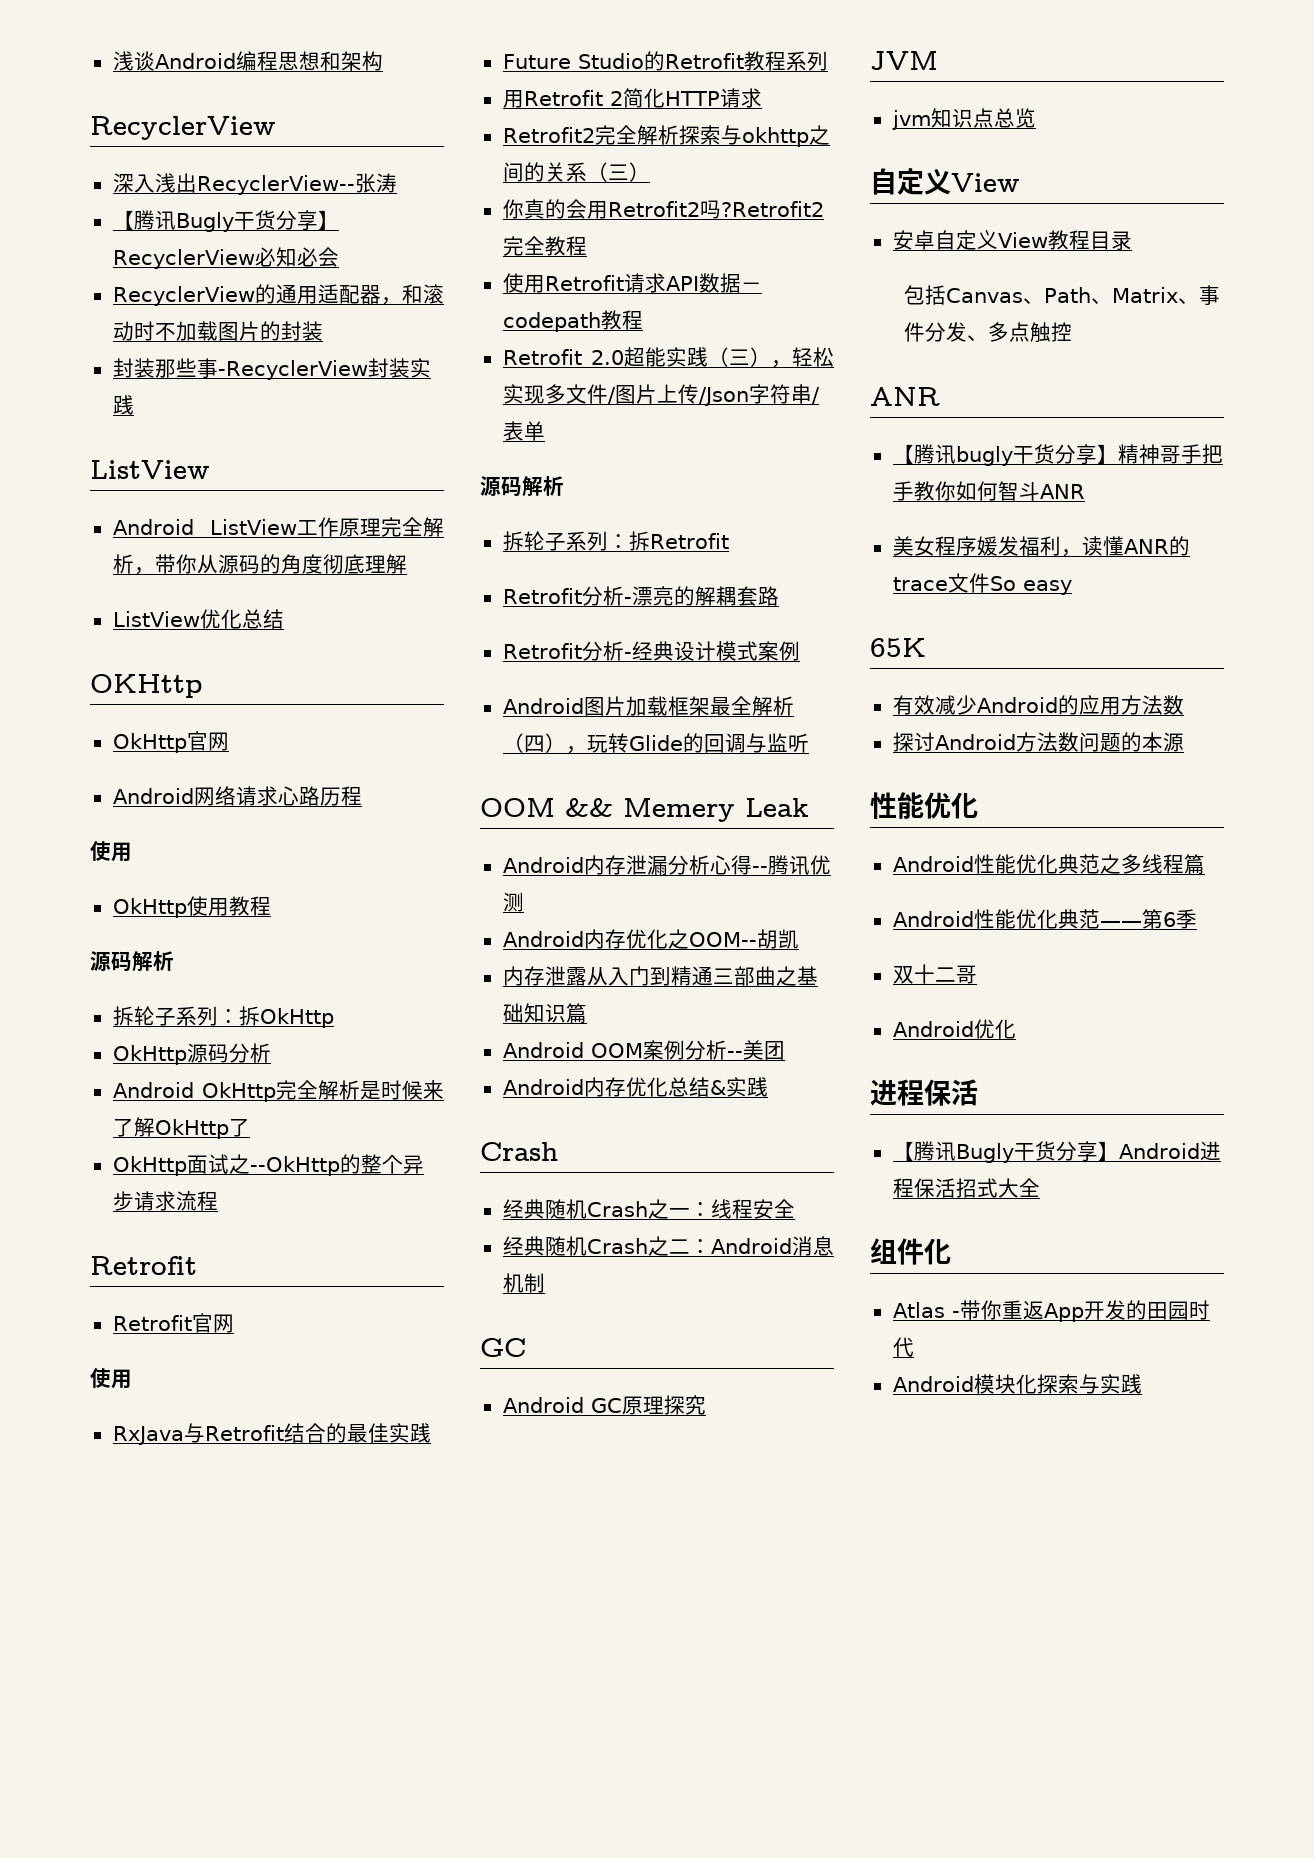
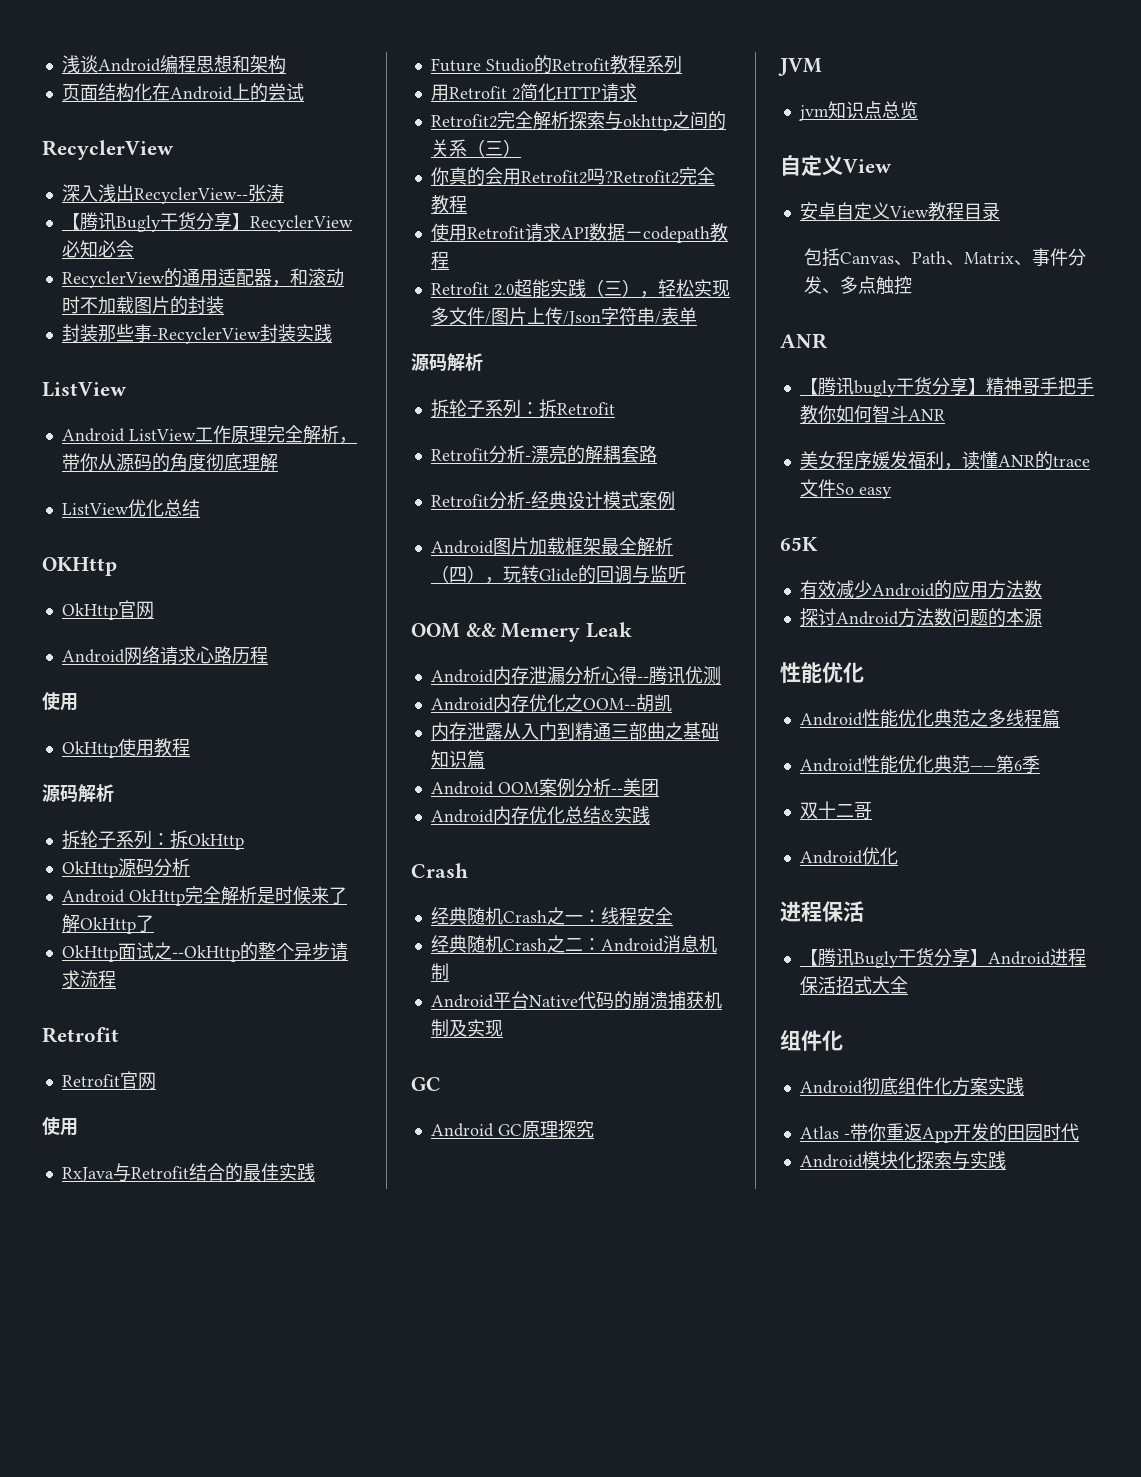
+ 页面结构化在Android上的尝试
+ Android平台Native代码的崩溃捕获机制及实现
+ Android彻底组件化方案实践

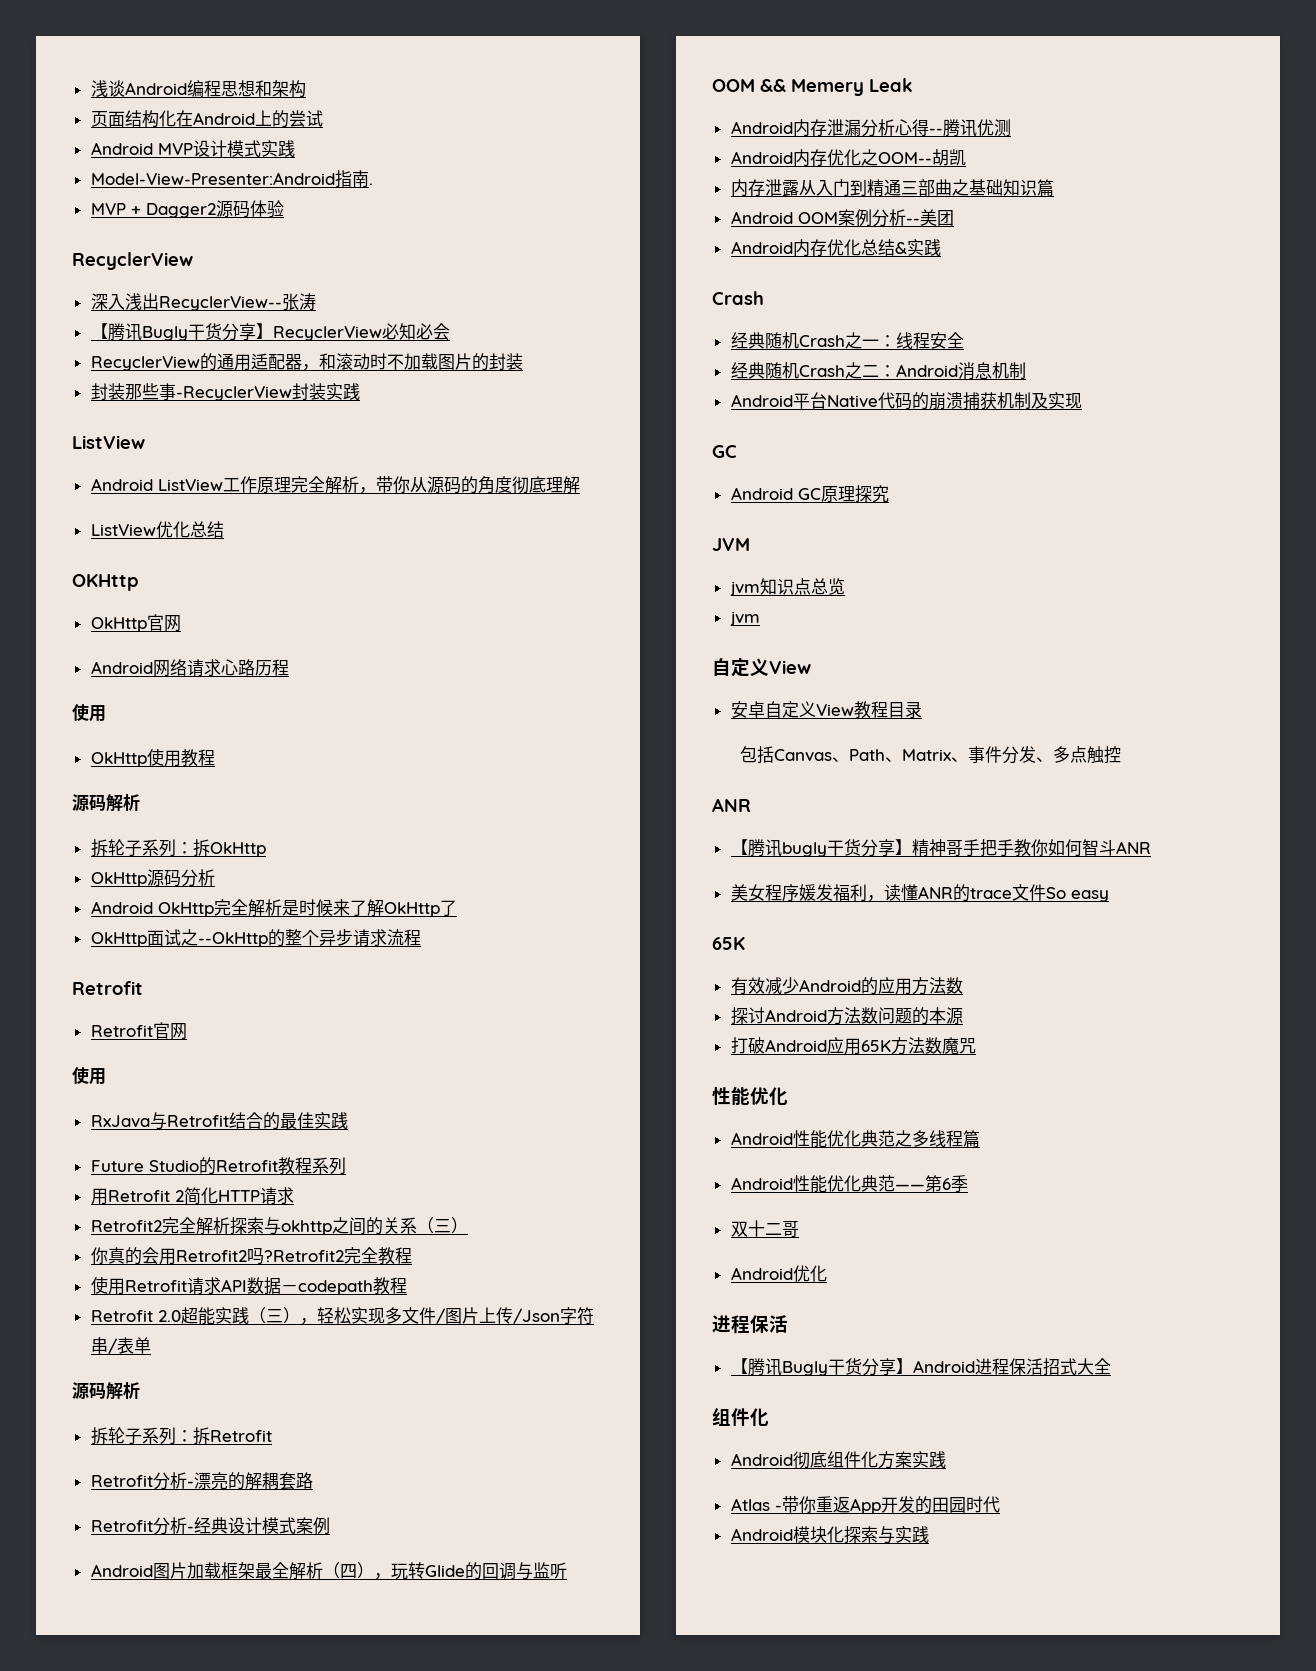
+ Android MVP设计模式实践
+ Model-View-Presenter:Android指南.
+ MVP + Dagger2源码体验
  jvm知识点总览
+ jvm
+ 打破Android应用65K方法数魔咒

